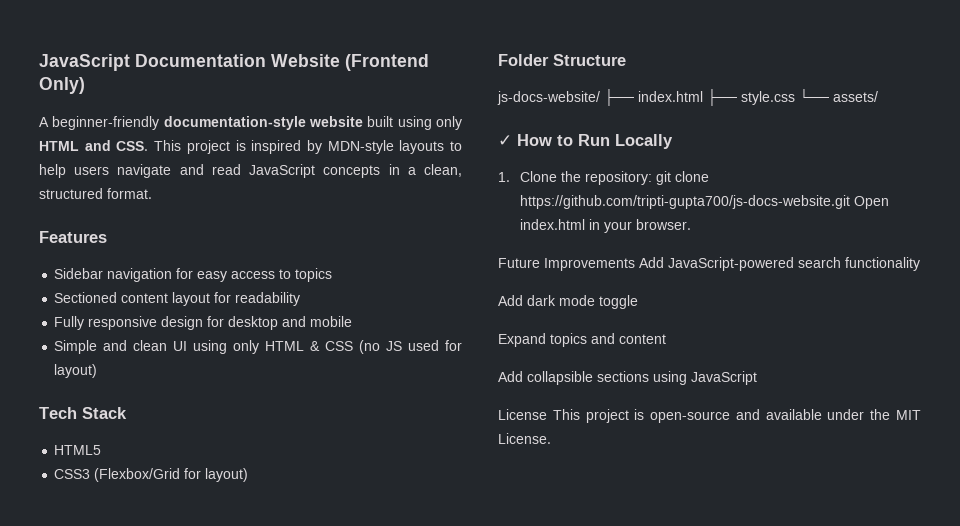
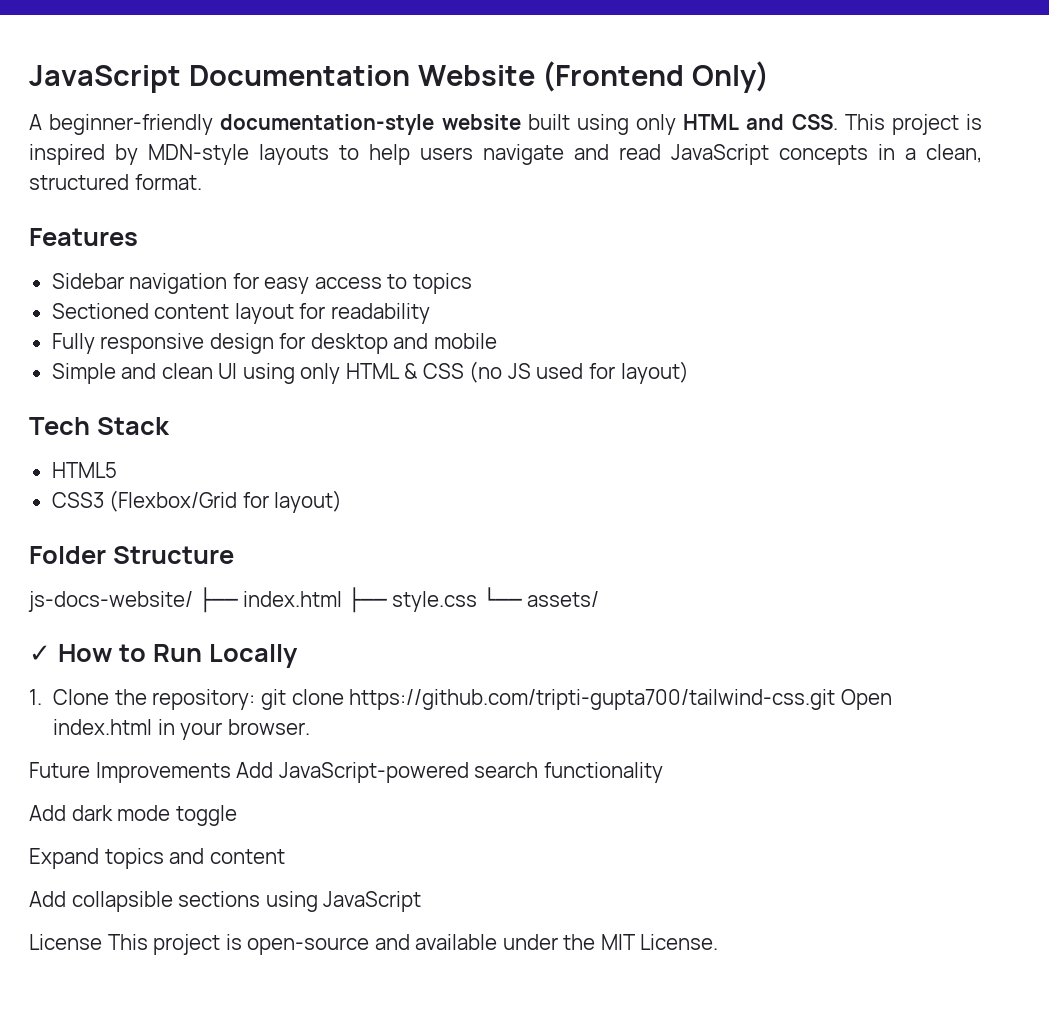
- 1. Clone the repository: git clone https://github.com/tripti-gupta700/js-docs-website.git Open index.html in your browser.
+ 1. Clone the repository: git clone https://github.com/tripti-gupta700/tailwind-css.git Open index.html in your browser.

